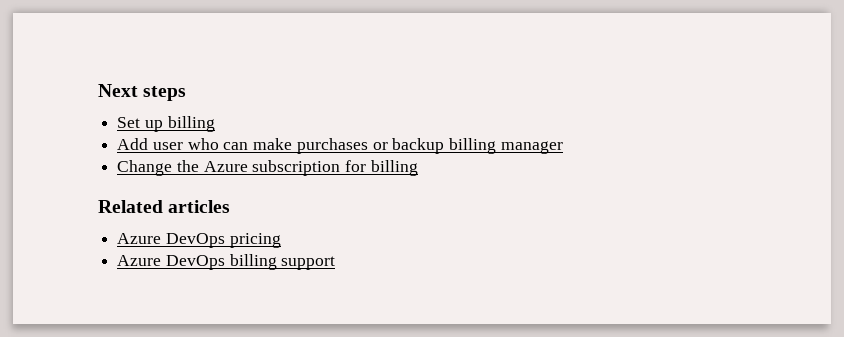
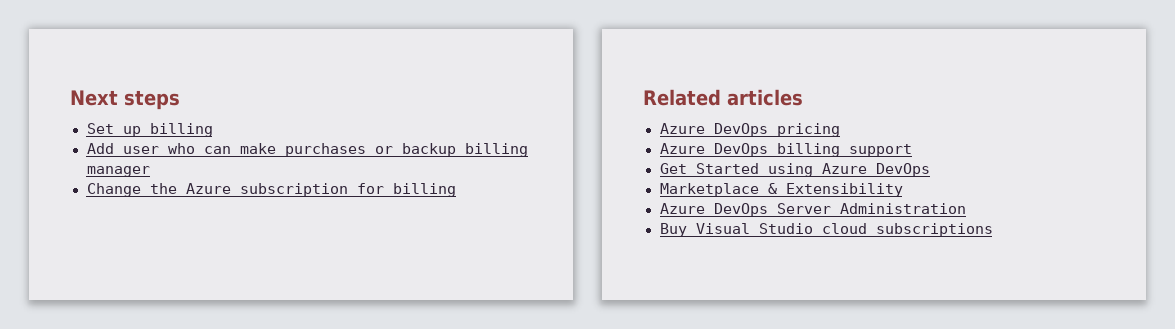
+ Get Started using Azure DevOps
+ Marketplace & Extensibility
+ Azure DevOps Server Administration
+ Buy Visual Studio cloud subscriptions

